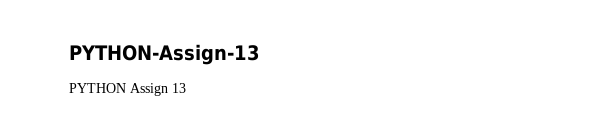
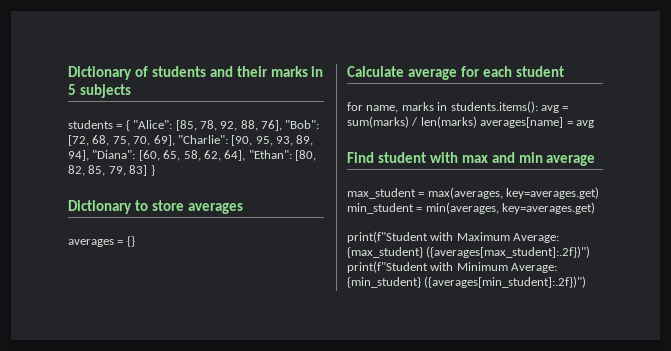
- PYTHON-Assign-13
- PYTHON Assign 13
+ Dictionary of students and their marks in 5 subjects
+ students = { "Alice": [85, 78, 92, 88, 76], "Bob": [72, 68, 75, 70, 69], "Charlie": [90, 95, 93, 89, 94], "Diana": [60, 65, 58, 62, 64], "Ethan": [80, 82, 85, 79, 83] }
+ Dictionary to store averages
+ averages = {}
+ Calculate average for each student
+ for name, marks in students.items(): avg = sum(marks) / len(marks) averages[name] = avg
+ Find student with max and min average
+ max_student = max(averages, key=averages.get) min_student = min(averages, key=averages.get)
+ print(f"Student with Maximum Average: {max_student} ({averages[max_student]:.2f})") print(f"Student with Minimum Average: {min_student} ({averages[min_student]:.2f})")

